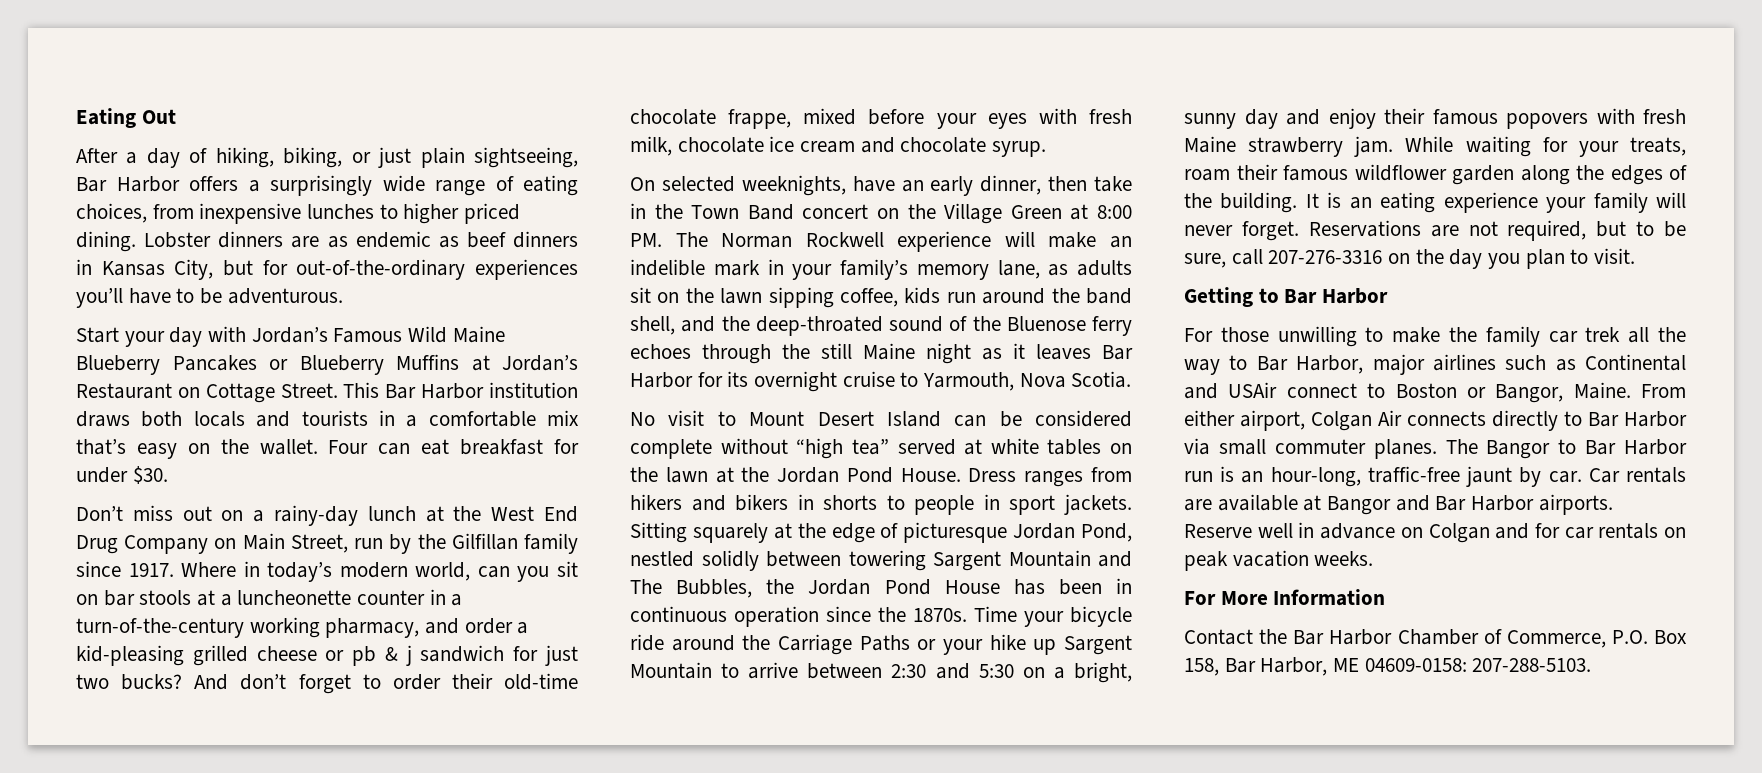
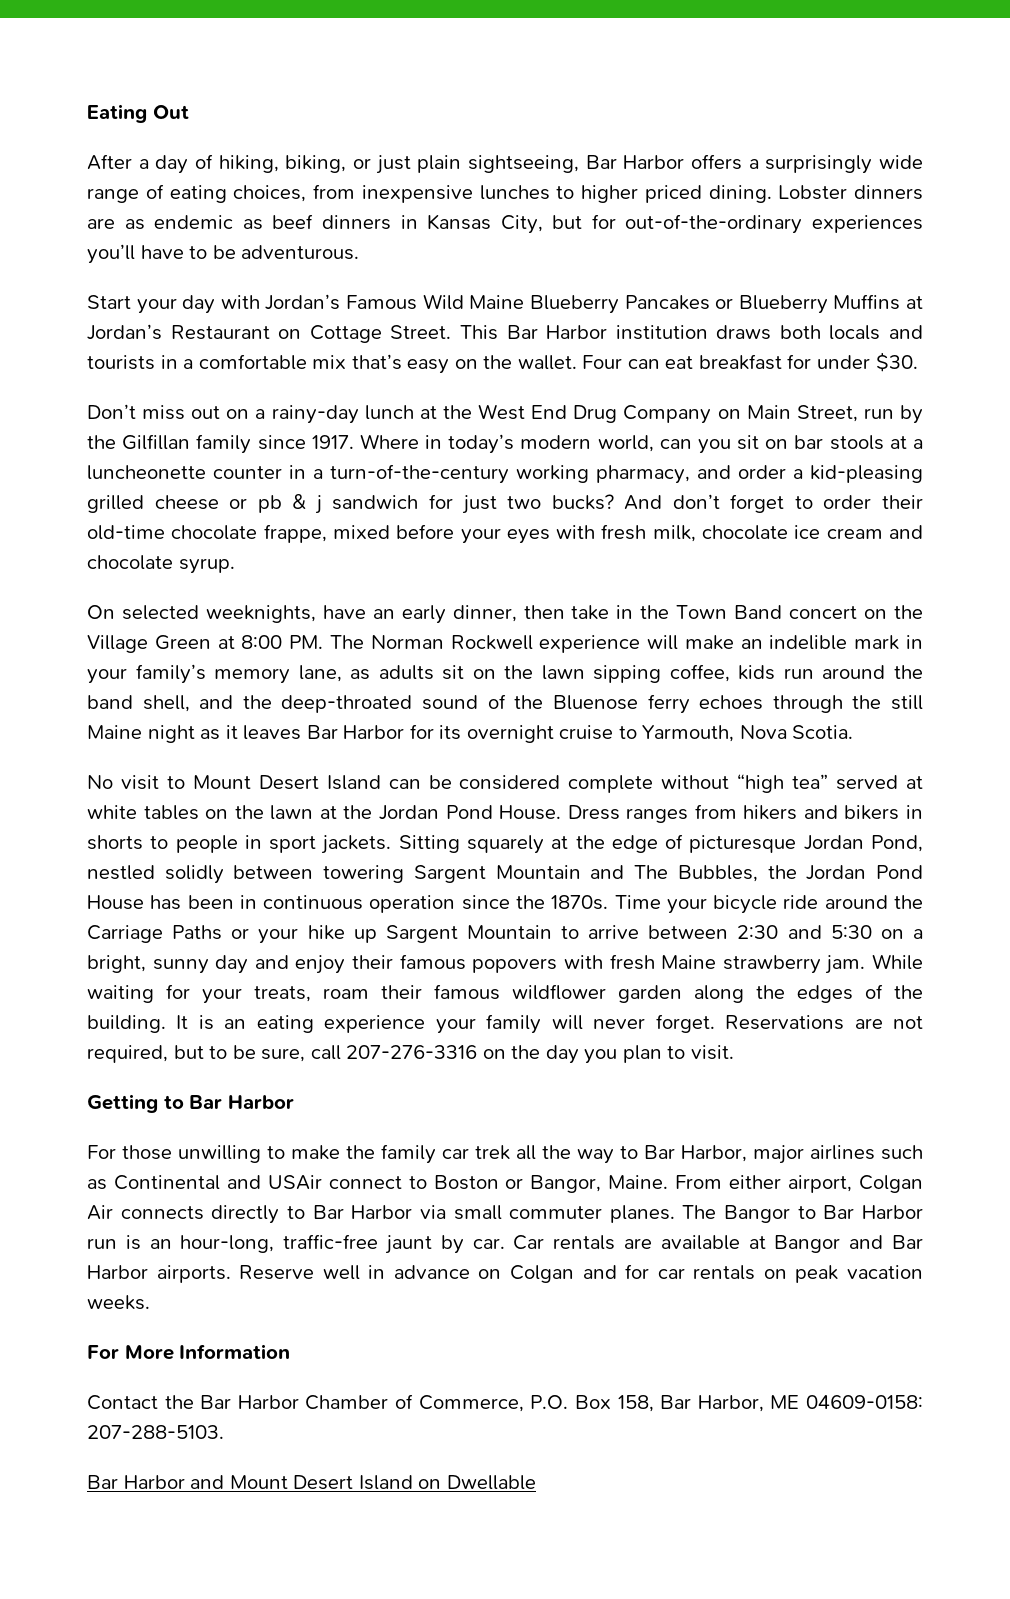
+ Bar Harbor and Mount Desert Island on Dwellable

